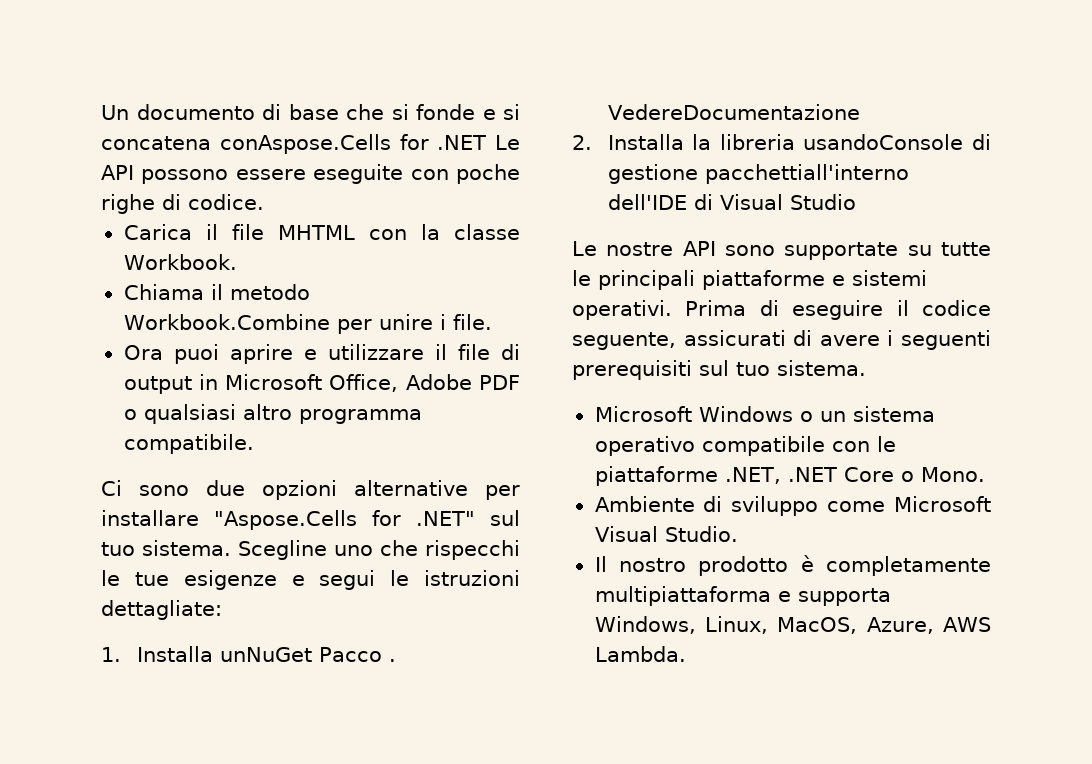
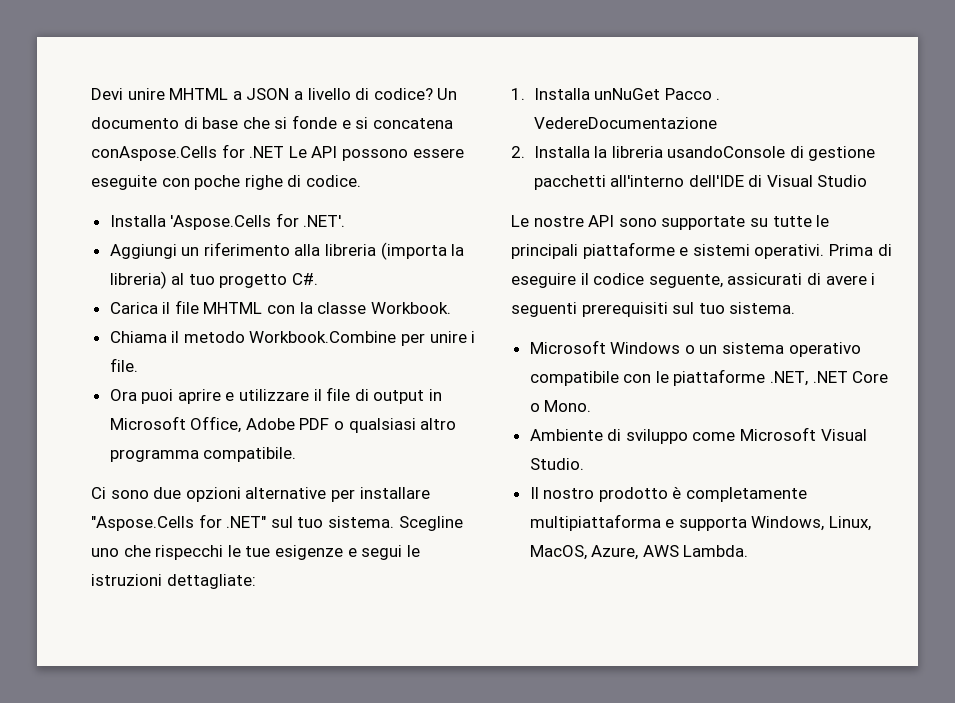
+ Devi unire MHTML a JSON a livello di codice?
+ Installa 'Aspose.Cells for .NET'.
+ Aggiungi un riferimento alla libreria (importa la libreria) al tuo progetto C#.
- 2. Installa la libreria usandoConsole di gestione pacchettiall'interno dell'IDE di Visual Studio
+ 2. Installa la libreria usandoConsole di gestione pacchetti all'interno dell'IDE di Visual Studio

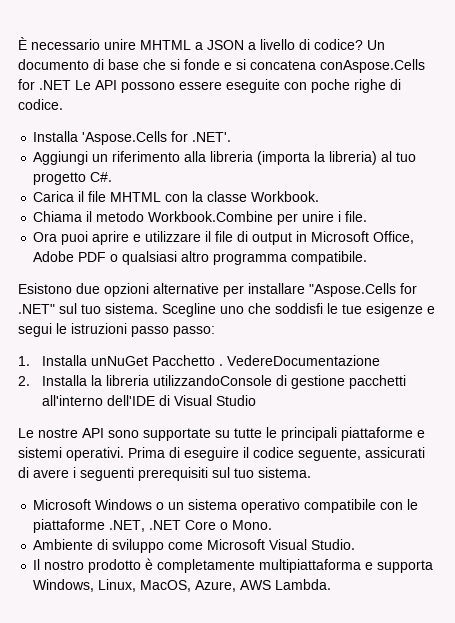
- Devi unire MHTML a JSON a livello di codice?
+ È necessario unire MHTML a JSON a livello di codice?
- Ci sono due opzioni alternative per installare "Aspose.Cells for .NET" sul tuo sistema.
+ Esistono due opzioni alternative per installare "Aspose.Cells for .NET" sul tuo sistema.
- Scegline uno che rispecchi le tue esigenze e segui le istruzioni dettagliate:
+ Scegline uno che soddisfi le tue esigenze e segui le istruzioni passo passo:
- 1. Installa unNuGet Pacco .
+ 1. Installa unNuGet Pacchetto .
- 2. Installa la libreria usandoConsole di gestione pacchetti all'interno dell'IDE di Visual Studio
+ 2. Installa la libreria utilizzandoConsole di gestione pacchetti all'interno dell'IDE di Visual Studio

